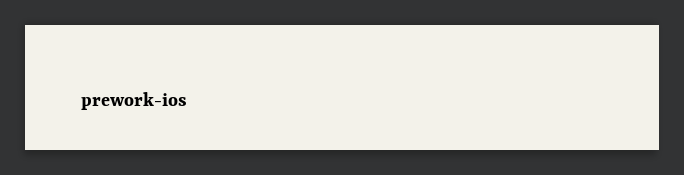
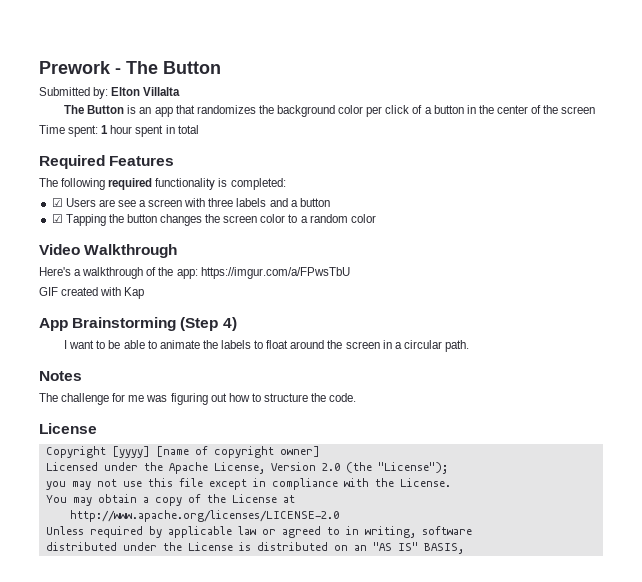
- prework-ios
+ Prework - The Button
+ Submitted by: Elton Villalta
+ The Button is an app that randomizes the background color per click of a button in the center of the screen
+ Time spent: 1 hour spent in total
+ Required Features
+ The following required functionality is completed:
+ ☑ Users are see a screen with three labels and a button
+ ☑ Tapping the button changes the screen color to a random color
+ Video Walkthrough
+ Here's a walkthrough of the app: https://imgur.com/a/FPwsTbU
+ GIF created with Kap
+ App Brainstorming (Step 4)
+ I want to be able to animate the labels to float around the screen in a circular path.
+ Notes
+ The challenge for me was figuring out how to structure the code.
+ License
+ Copyright [yyyy] [name of copyright owner]
+ Licensed under the Apache License, Version 2.0 (the "License");
+ you may not use this file except in compliance with the License.
+ You may obtain a copy of the License at
+ http://www.apache.org/licenses/LICENSE-2.0
+ Unless required by applicable law or agreed to in writing, software
+ distributed under the License is distributed on an "AS IS" BASIS,

